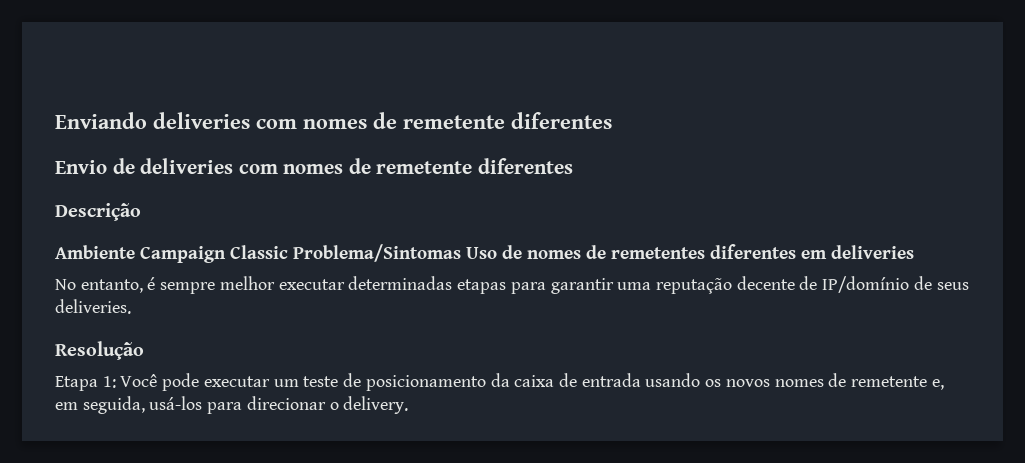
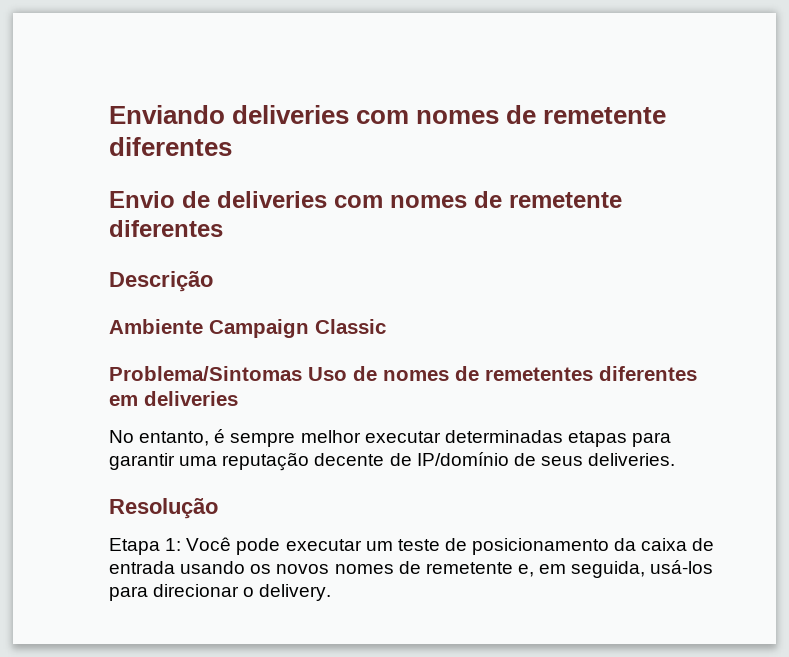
- Ambiente Campaign Classic Problema/Sintomas Uso de nomes de remetentes diferentes em deliveries
+ Ambiente Campaign Classic
+ Problema/Sintomas Uso de nomes de remetentes diferentes em deliveries

